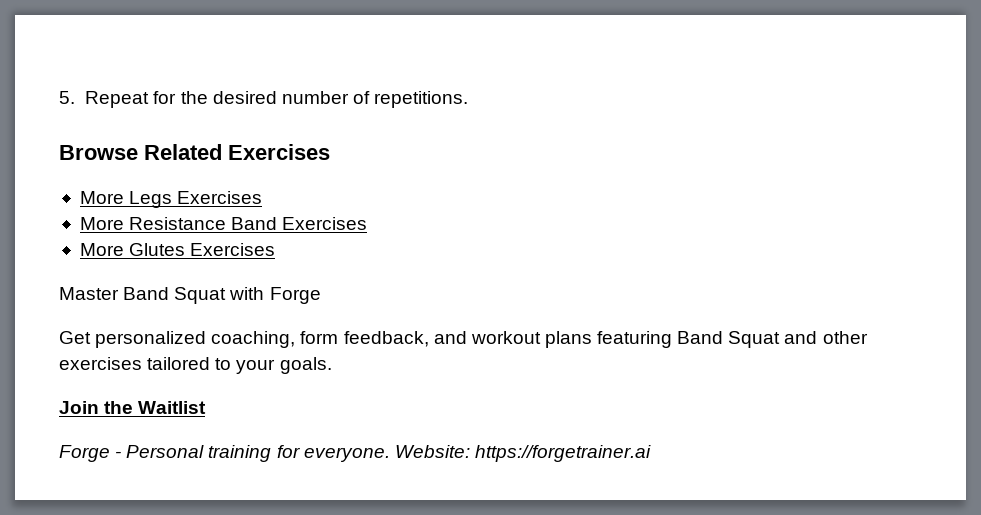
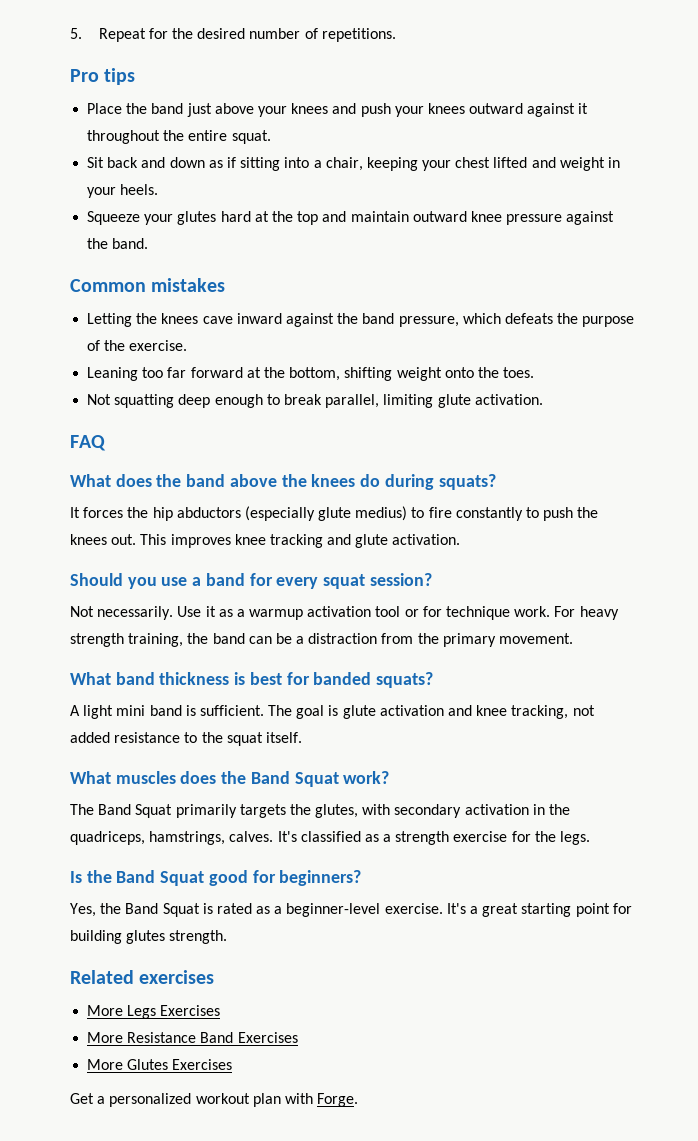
- Browse Related Exercises
+ Pro tips
+ Place the band just above your knees and push your knees outward against it throughout the entire squat.
+ Sit back and down as if sitting into a chair, keeping your chest lifted and weight in your heels.
+ Squeeze your glutes hard at the top and maintain outward knee pressure against the band.
+ Common mistakes
+ Letting the knees cave inward against the band pressure, which defeats the purpose of the exercise.
+ Leaning too far forward at the bottom, shifting weight onto the toes.
+ Not squatting deep enough to break parallel, limiting glute activation.
+ FAQ
+ What does the band above the knees do during squats?
+ It forces the hip abductors (especially glute medius) to fire constantly to push the knees out. This improves knee tracking and glute activation.
+ Should you use a band for every squat session?
+ Not necessarily. Use it as a warmup activation tool or for technique work. For heavy strength training, the band can be a distraction from the primary movement.
+ What band thickness is best for banded squats?
+ A light mini band is sufficient. The goal is glute activation and knee tracking, not added resistance to the squat itself.
+ What muscles does the Band Squat work?
+ The Band Squat primarily targets the glutes, with secondary activation in the quadriceps, hamstrings, calves. It's classified as a strength exercise for the legs.
+ Is the Band Squat good for beginners?
+ Yes, the Band Squat is rated as a beginner-level exercise. It's a great starting point for building glutes strength.
+ Related exercises
- Master Band Squat with Forge
- Get personalized coaching, form feedback, and workout plans featuring Band Squat and other exercises tailored to your goals.
- Join the Waitlist
- Forge - Personal training for everyone. Website: https://forgetrainer.ai
+ Get a personalized workout plan with Forge.

